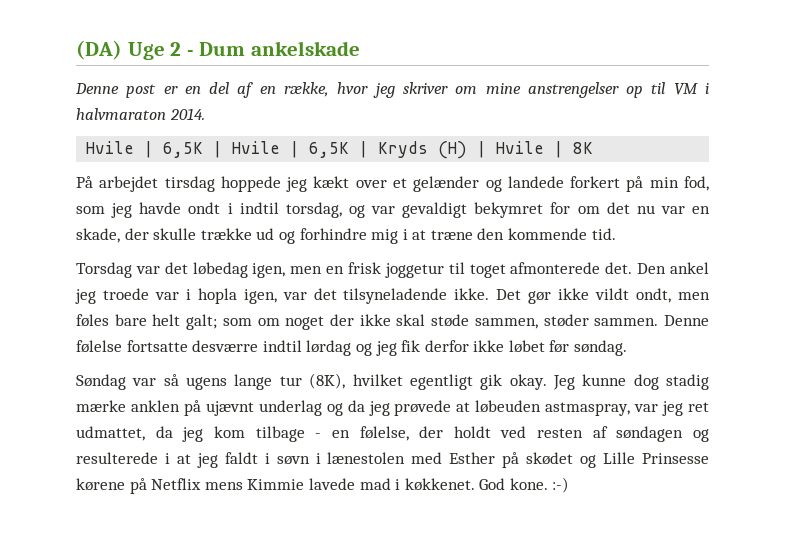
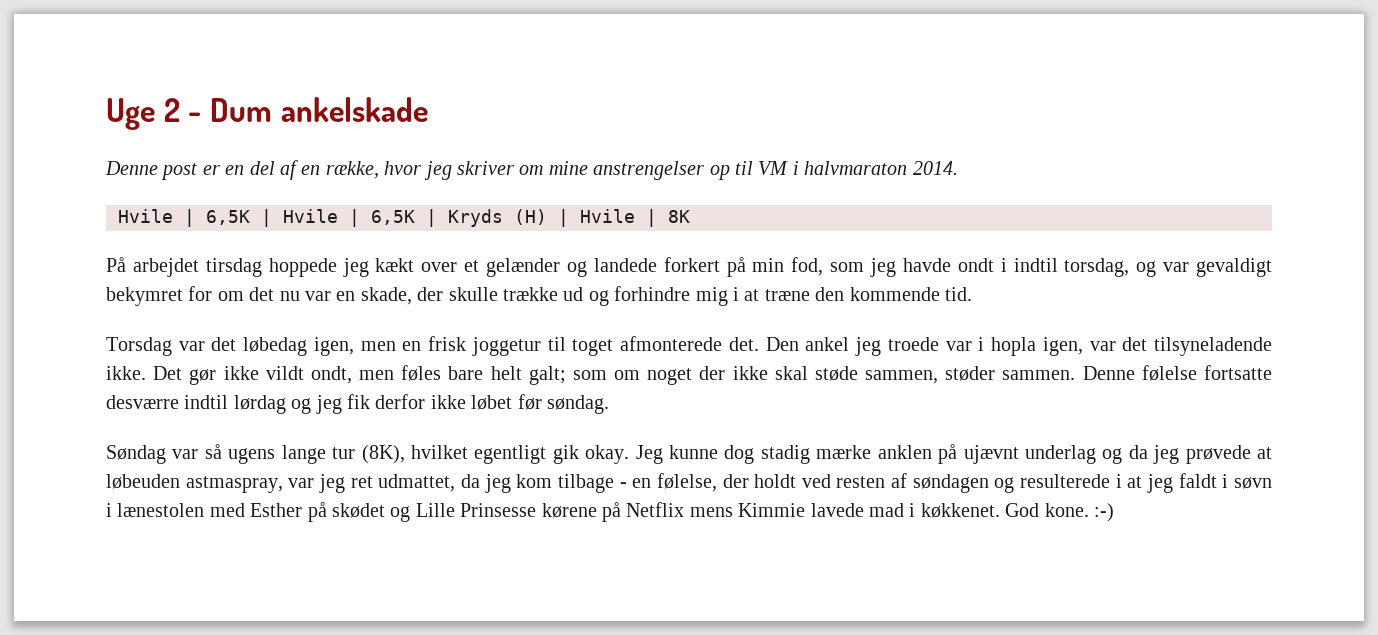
- (DA) Uge 2 - Dum ankelskade
+ Uge 2 - Dum ankelskade

